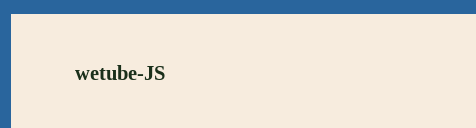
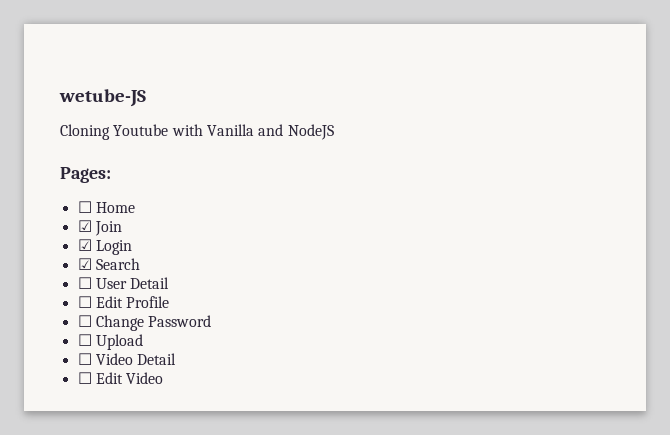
+ Cloning Youtube with Vanilla and NodeJS
+ Pages:
+ ☐ Home
+ ☑ Join
+ ☑ Login
+ ☑ Search
+ ☐ User Detail
+ ☐ Edit Profile
+ ☐ Change Password
+ ☐ Upload
+ ☐ Video Detail
+ ☐ Edit Video

